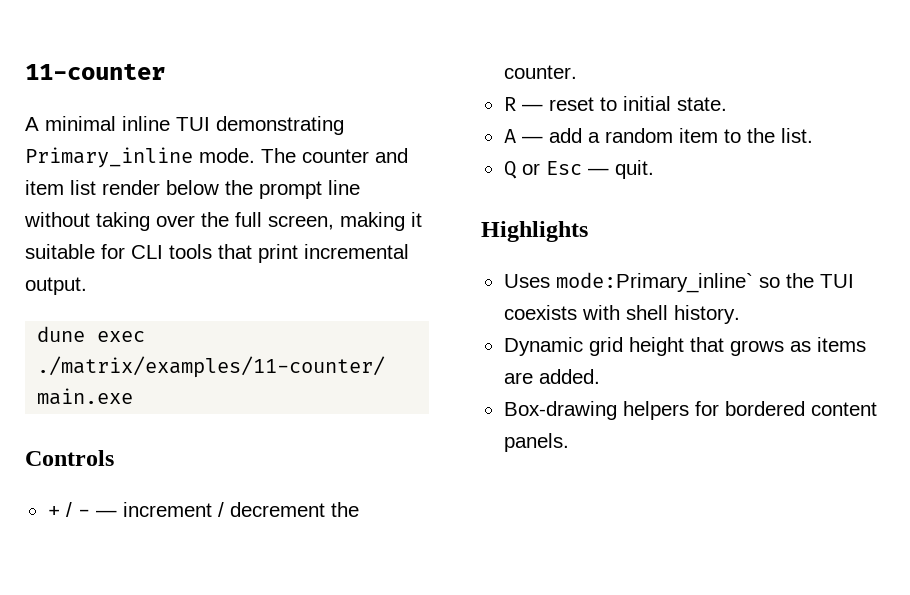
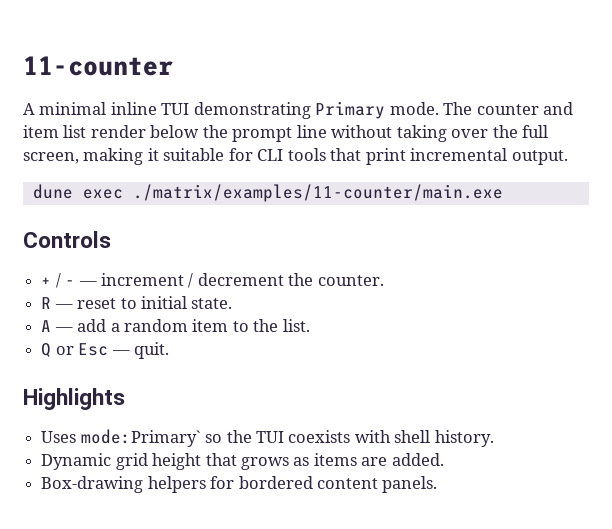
- A minimal inline TUI demonstrating Primary_inline mode.
+ A minimal inline TUI demonstrating Primary mode.
- Uses mode:Primary_inline` so the TUI coexists with shell history.
+ Uses mode:Primary` so the TUI coexists with shell history.

